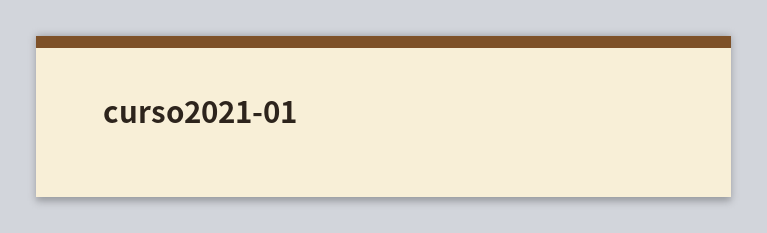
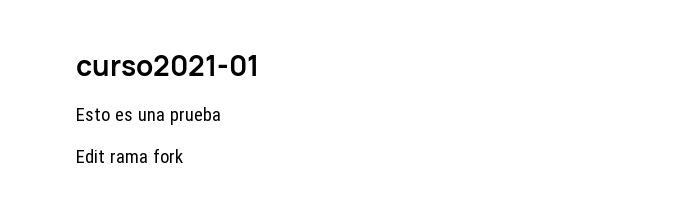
+ Esto es una prueba
+ Edit rama fork

